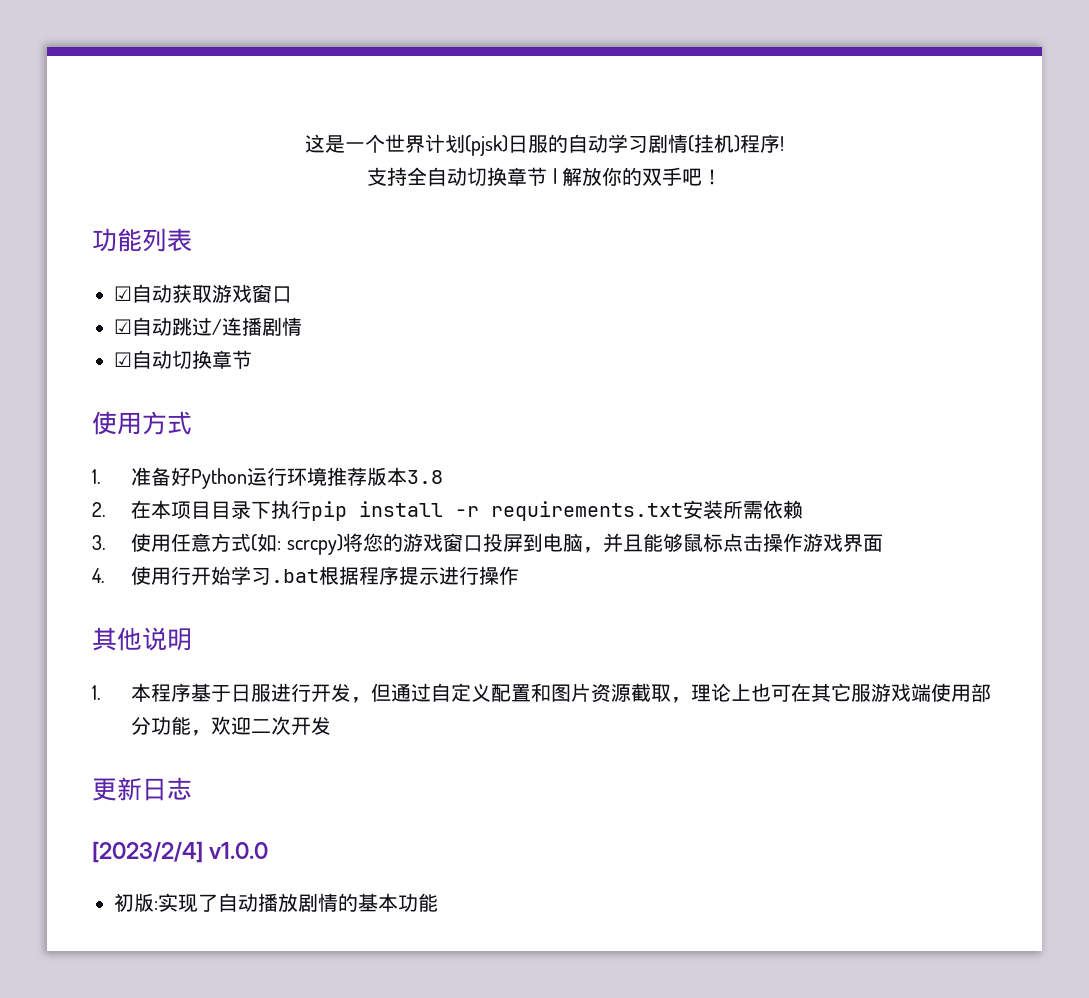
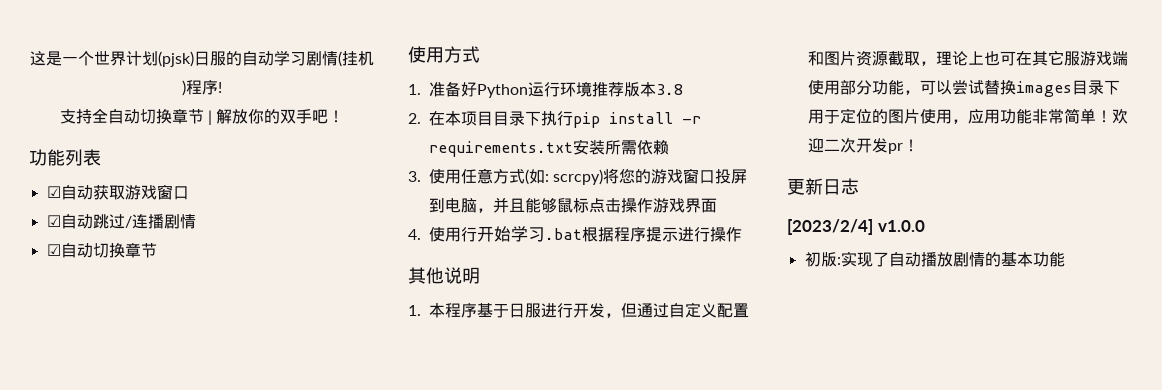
- 1.本程序基于日服进行开发，但通过自定义配置和图片资源截取，理论上也可在其它服游戏端使用部分功能，欢迎二次开发
+ 1.本程序基于日服进行开发，但通过自定义配置和图片资源截取，理论上也可在其它服游戏端使用部分功能，可以尝试替换images目录下用于定位的图片使用，应用功能非常简单！欢迎二次开发pr！

